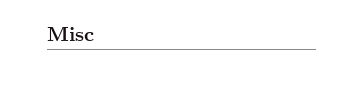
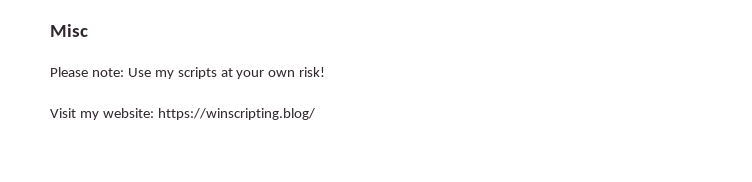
+ Please note: Use my scripts at your own risk!
+ Visit my website: https://winscripting.blog/

